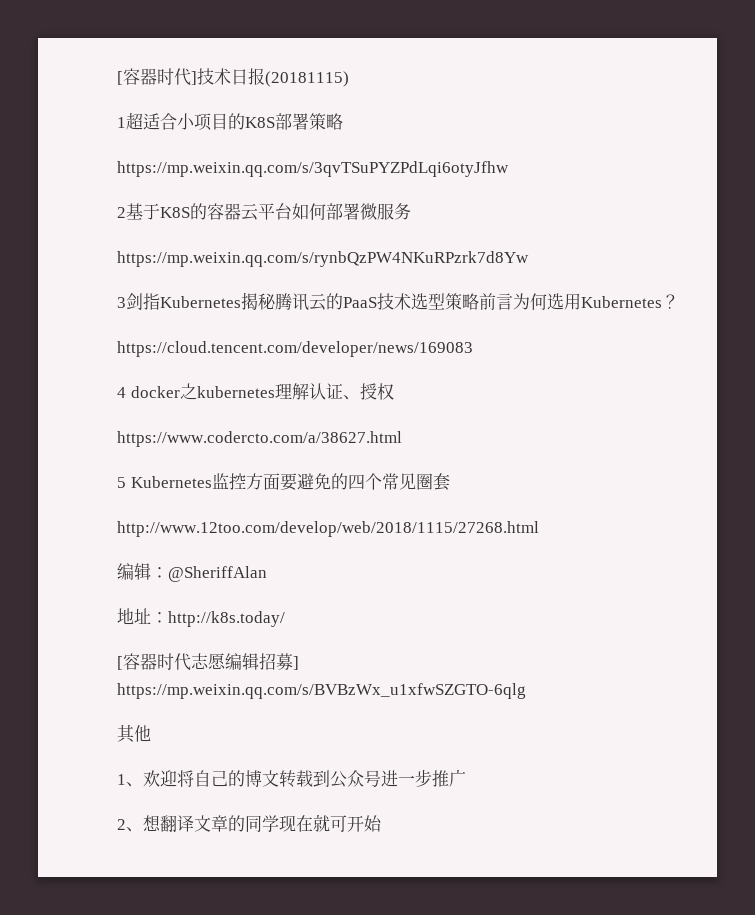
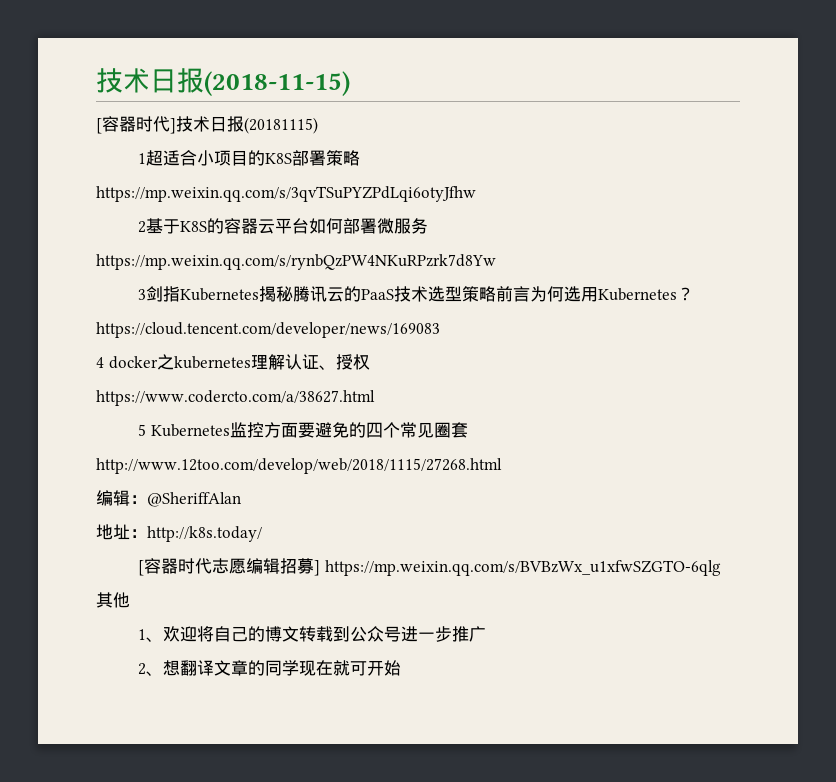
+ 技术日报(2018-11-15)

